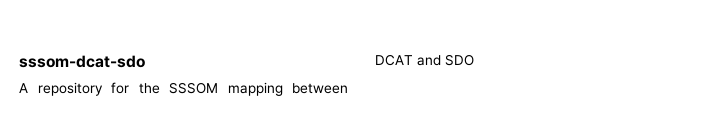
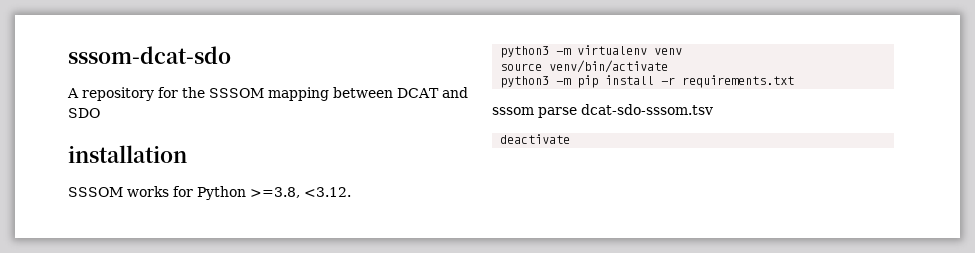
+ installation
+ SSSOM works for Python >=3.8, <3.12.
+ python3 -m virtualenv venv
+ source venv/bin/activate
+ python3 -m pip install -r requirements.txt
+ sssom parse dcat-sdo-sssom.tsv
+ deactivate

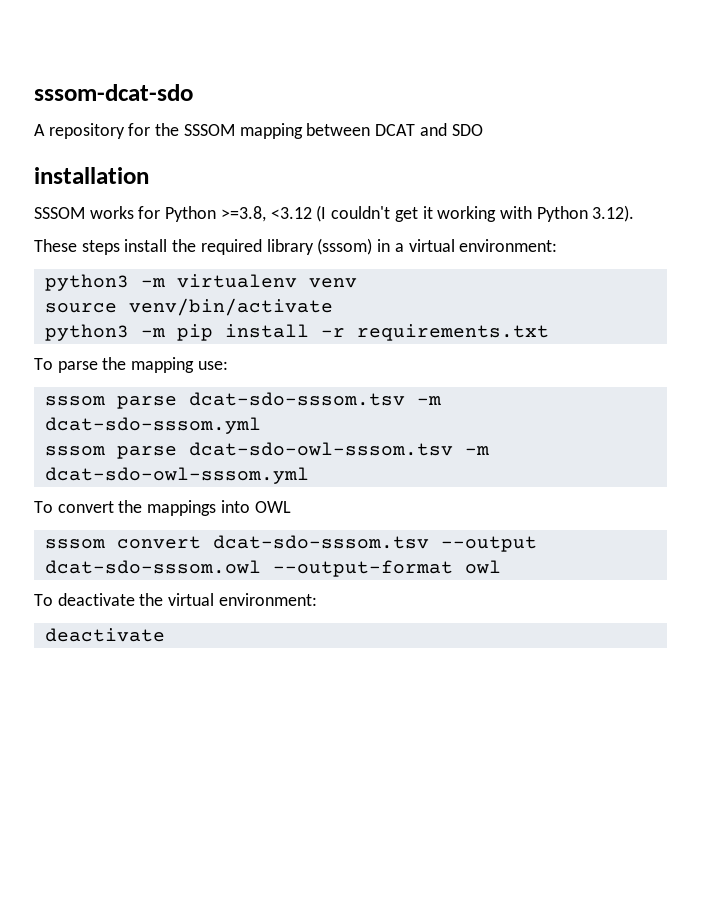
- SSSOM works for Python >=3.8, <3.12.
+ SSSOM works for Python >=3.8, <3.12 (I couldn't get it working with Python 3.12).
+ These steps install the required library (sssom) in a virtual environment:
- sssom parse dcat-sdo-sssom.tsv
+ To parse the mapping use:
+ sssom parse dcat-sdo-sssom.tsv -m dcat-sdo-sssom.yml
+ sssom parse dcat-sdo-owl-sssom.tsv -m dcat-sdo-owl-sssom.yml
+ To convert the mappings into OWL
+ sssom convert dcat-sdo-sssom.tsv --output dcat-sdo-sssom.owl --output-format owl
+ To deactivate the virtual environment:

